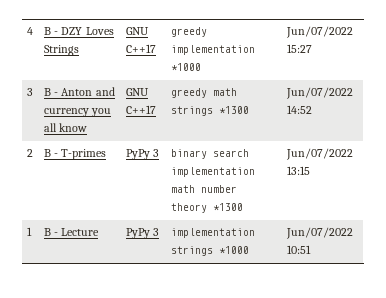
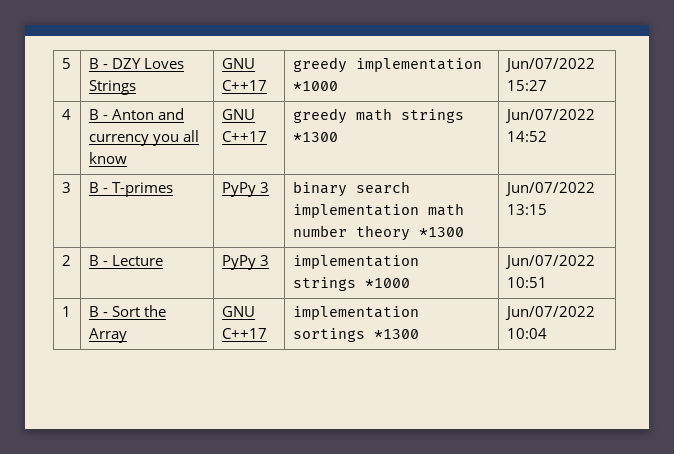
- 4 | B - DZY Loves Strings | GNU C++17 | greedy implementation *1000 | Jun/07/2022 15:27
+ 5 | B - DZY Loves Strings | GNU C++17 | greedy implementation *1000 | Jun/07/2022 15:27
- 3 | B - Anton and currency you all know | GNU C++17 | greedy math strings *1300 | Jun/07/2022 14:52
+ 4 | B - Anton and currency you all know | GNU C++17 | greedy math strings *1300 | Jun/07/2022 14:52
- 2 | B - T-primes | PyPy 3 | binary search implementation math number theory *1300 | Jun/07/2022 13:15
+ 3 | B - T-primes | PyPy 3 | binary search implementation math number theory *1300 | Jun/07/2022 13:15
- 1 | B - Lecture | PyPy 3 | implementation strings *1000 | Jun/07/2022 10:51
+ 2 | B - Lecture | PyPy 3 | implementation strings *1000 | Jun/07/2022 10:51
+ 1 | B - Sort the Array | GNU C++17 | implementation sortings *1300 | Jun/07/2022 10:04

